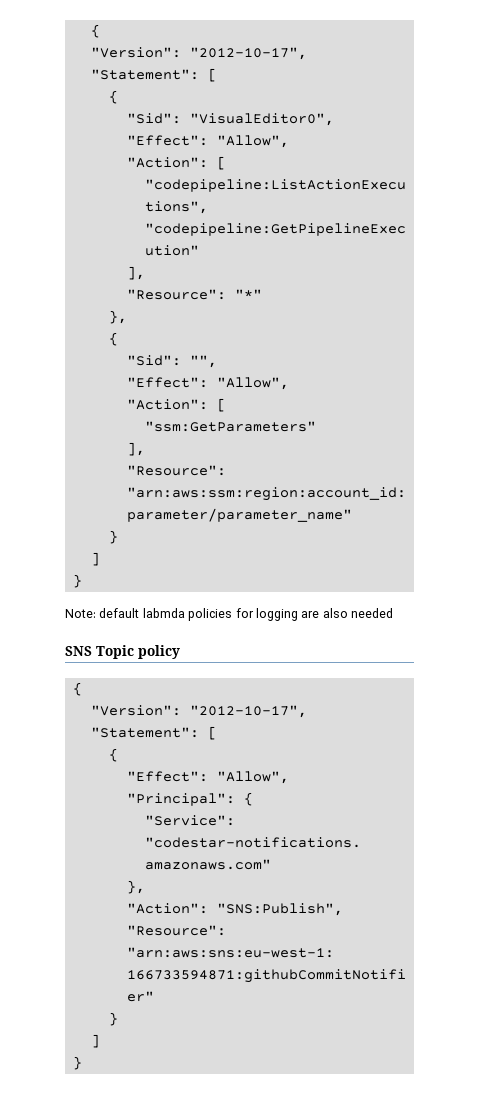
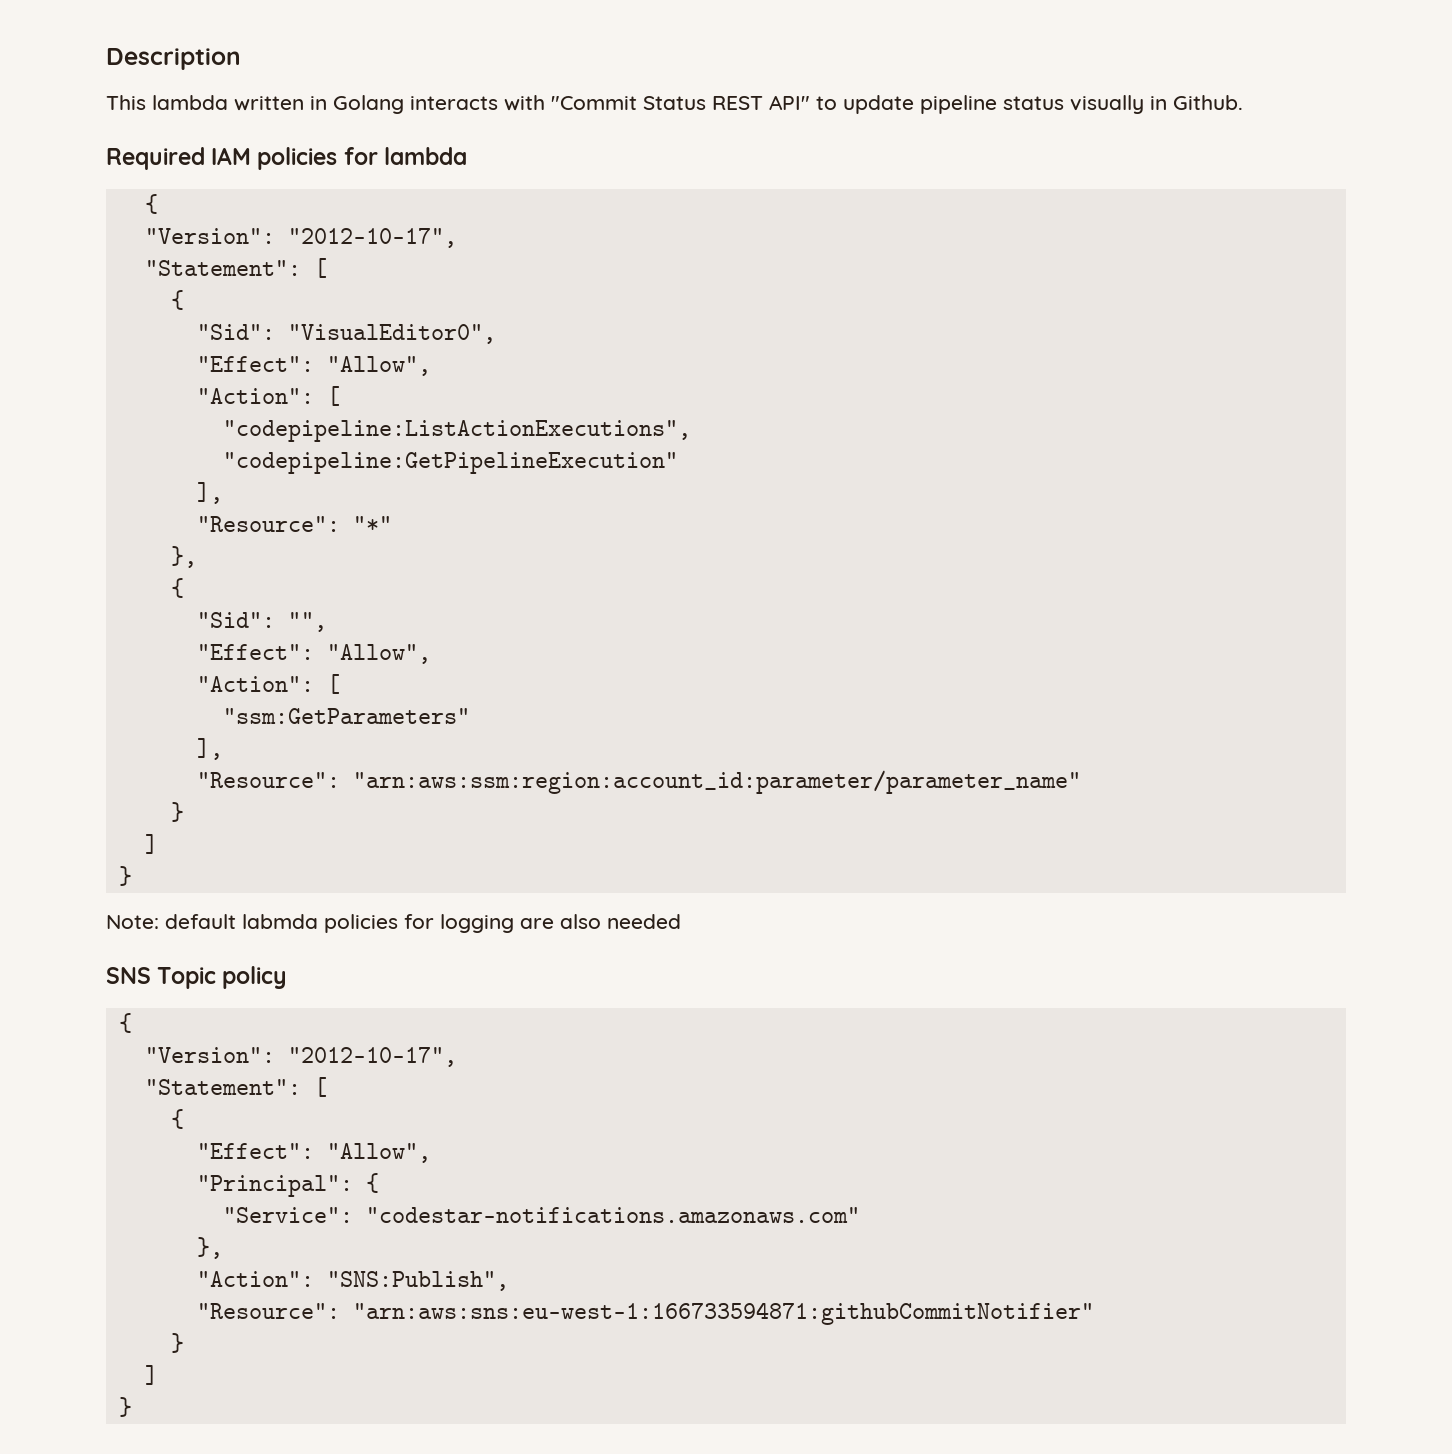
+ Description
+ This lambda written in Golang interacts with "Commit Status REST API" to update pipeline status visually in Github.
+ Required IAM policies for lambda

